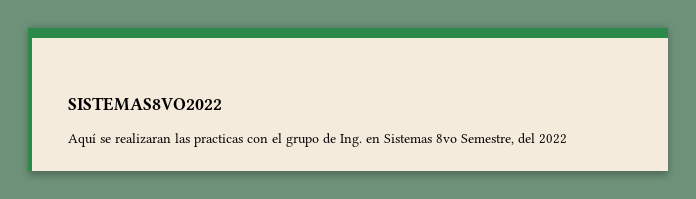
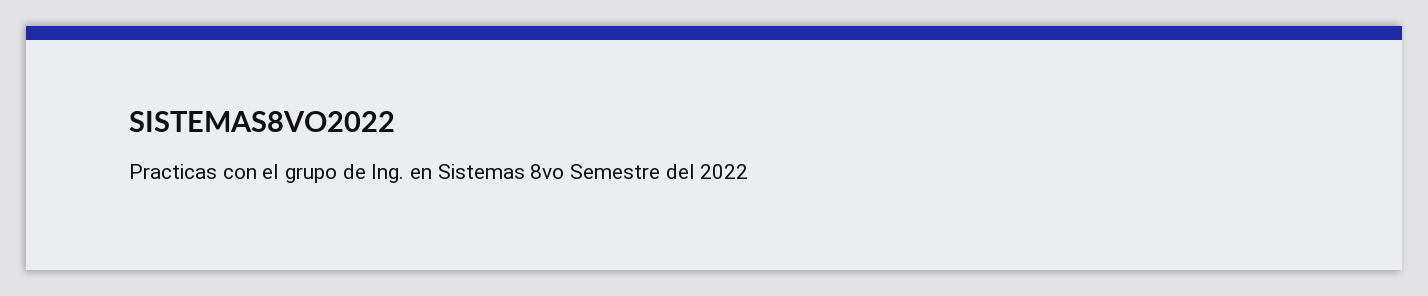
- Aquí se realizaran las practicas con el grupo de Ing. en Sistemas 8vo Semestre, del 2022
+ Practicas con el grupo de Ing. en Sistemas 8vo Semestre del 2022

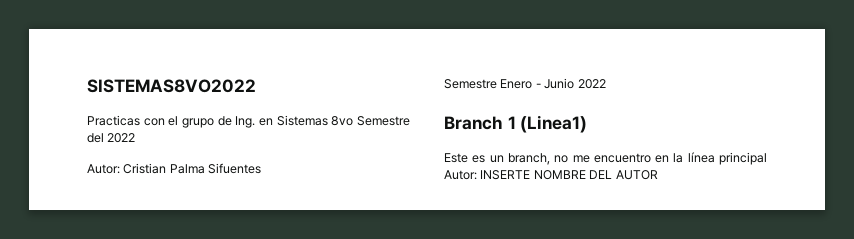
+ Autor: Cristian Palma Sifuentes
+ Semestre Enero - Junio 2022
+ Branch 1 (Linea1)
+ Este es un branch, no me encuentro en la línea principal Autor: INSERTE NOMBRE DEL AUTOR

